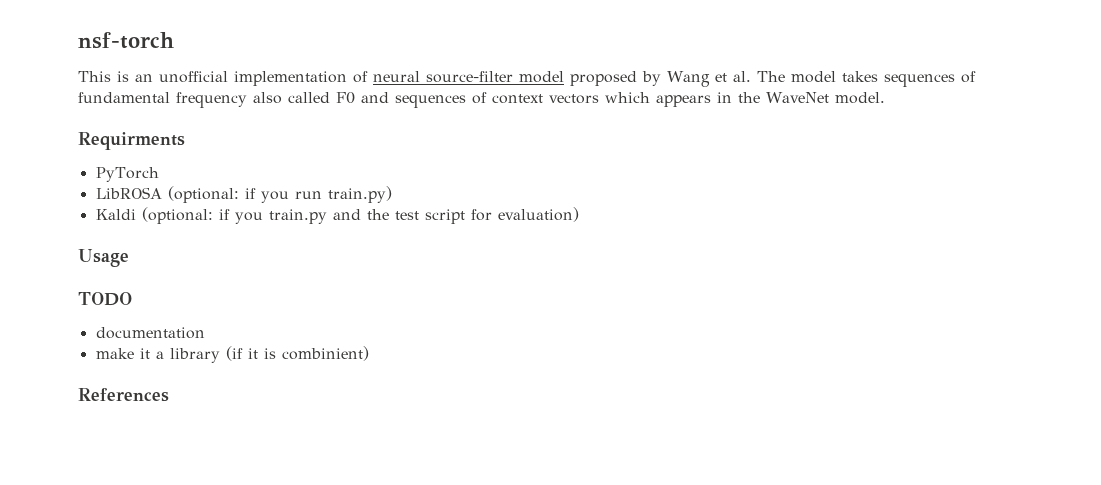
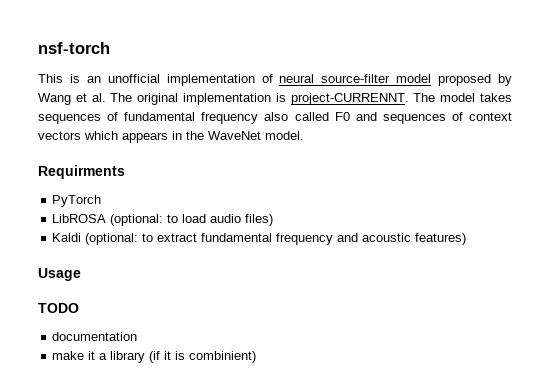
- This is an unofficial implementation of neural source-filter model proposed by Wang et al. The model takes sequences of fundamental frequency also called F0 and sequences of context vectors which appears in the WaveNet model.
+ This is an unofficial implementation of neural source-filter model proposed by Wang et al. The original implementation is project-CURRENNT. The model takes sequences of fundamental frequency also called F0 and sequences of context vectors which appears in the WaveNet model.
- LibROSA (optional: if you run train.py)
- Kaldi (optional: if you train.py and the test script for evaluation)
+ LibROSA (optional: to load audio files)
+ Kaldi (optional: to extract fundamental frequency and acoustic features)
- References

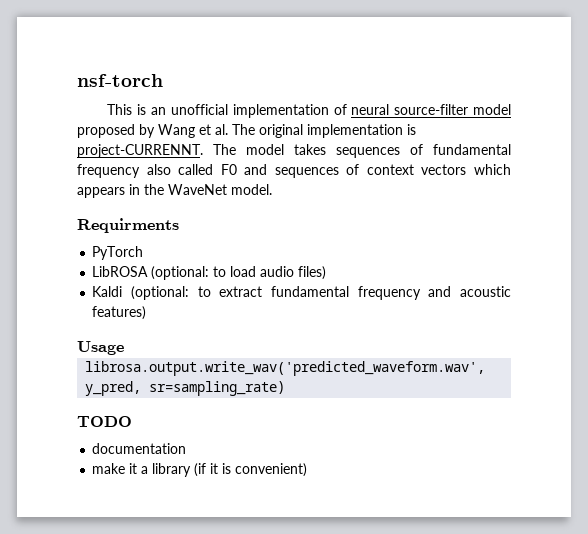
+ librosa.output.write_wav('predicted_waveform.wav', y_pred, sr=sampling_rate)
- make it a library (if it is combinient)
+ make it a library (if it is convenient)

